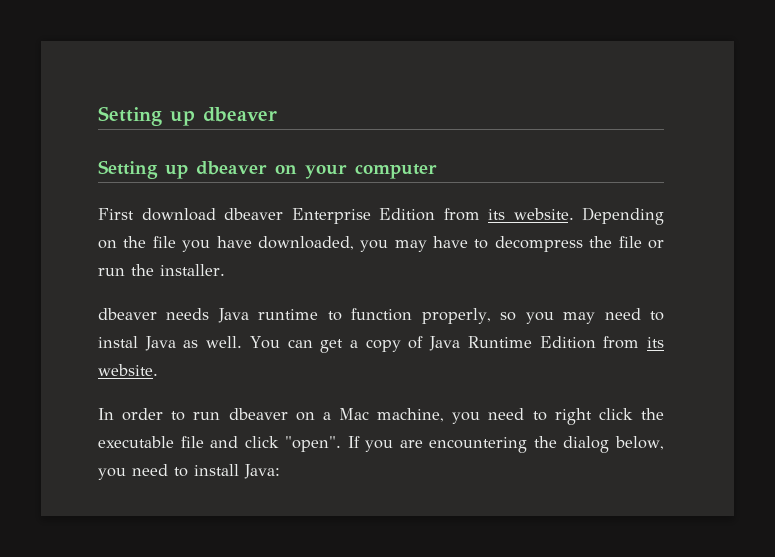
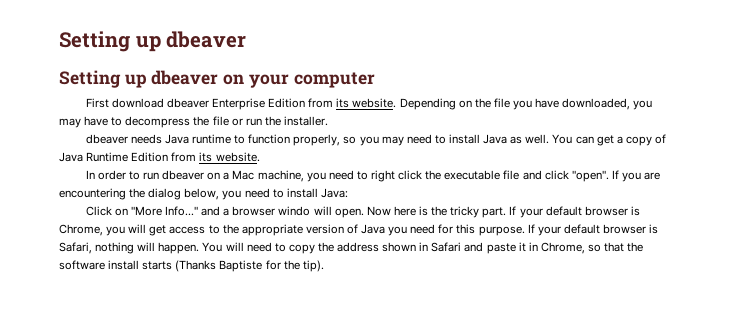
- dbeaver needs Java runtime to function properly, so you may need to instal Java as well.
+ dbeaver needs Java runtime to function properly, so you may need to install Java as well.
+ Click on "More Info..." and a browser windo will open. Now here is the tricky part. If your default browser is Chrome, you will get access to the appropriate version of Java you need for this purpose. If your default browser is Safari, nothing will happen. You will need to copy the address shown in Safari and paste it in Chrome, so that the software install starts (Thanks Baptiste for the tip).

